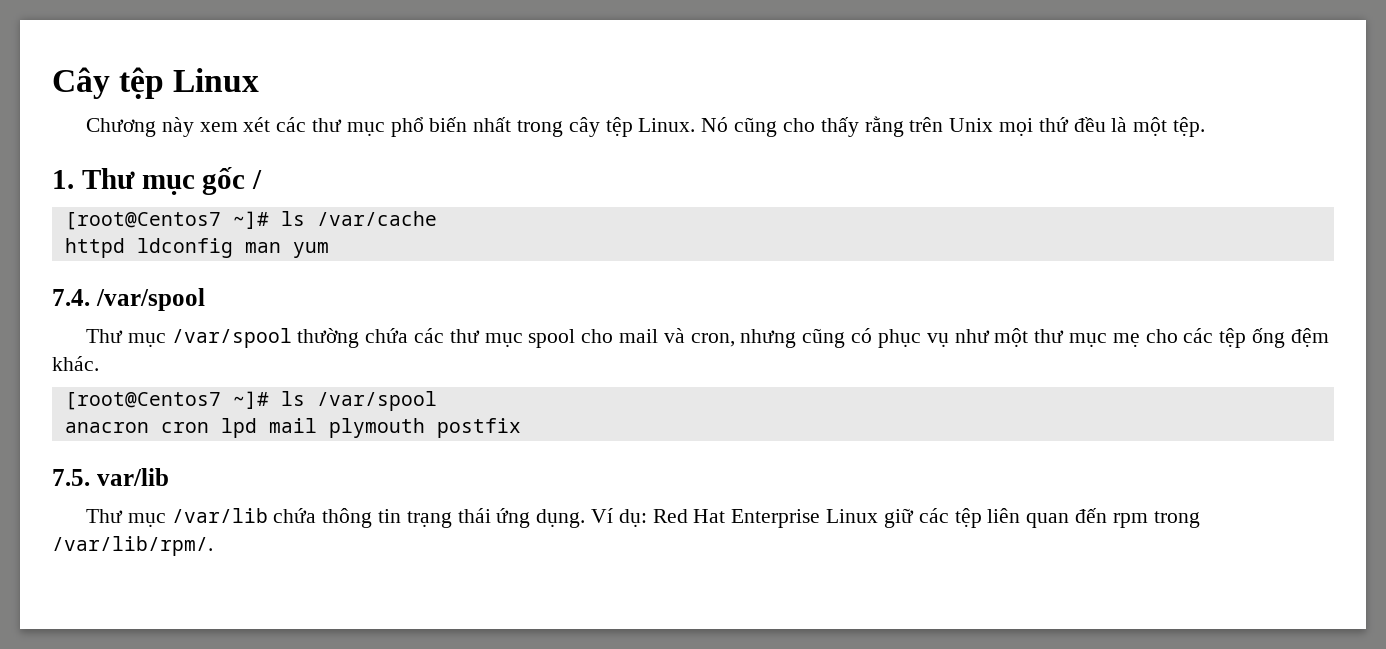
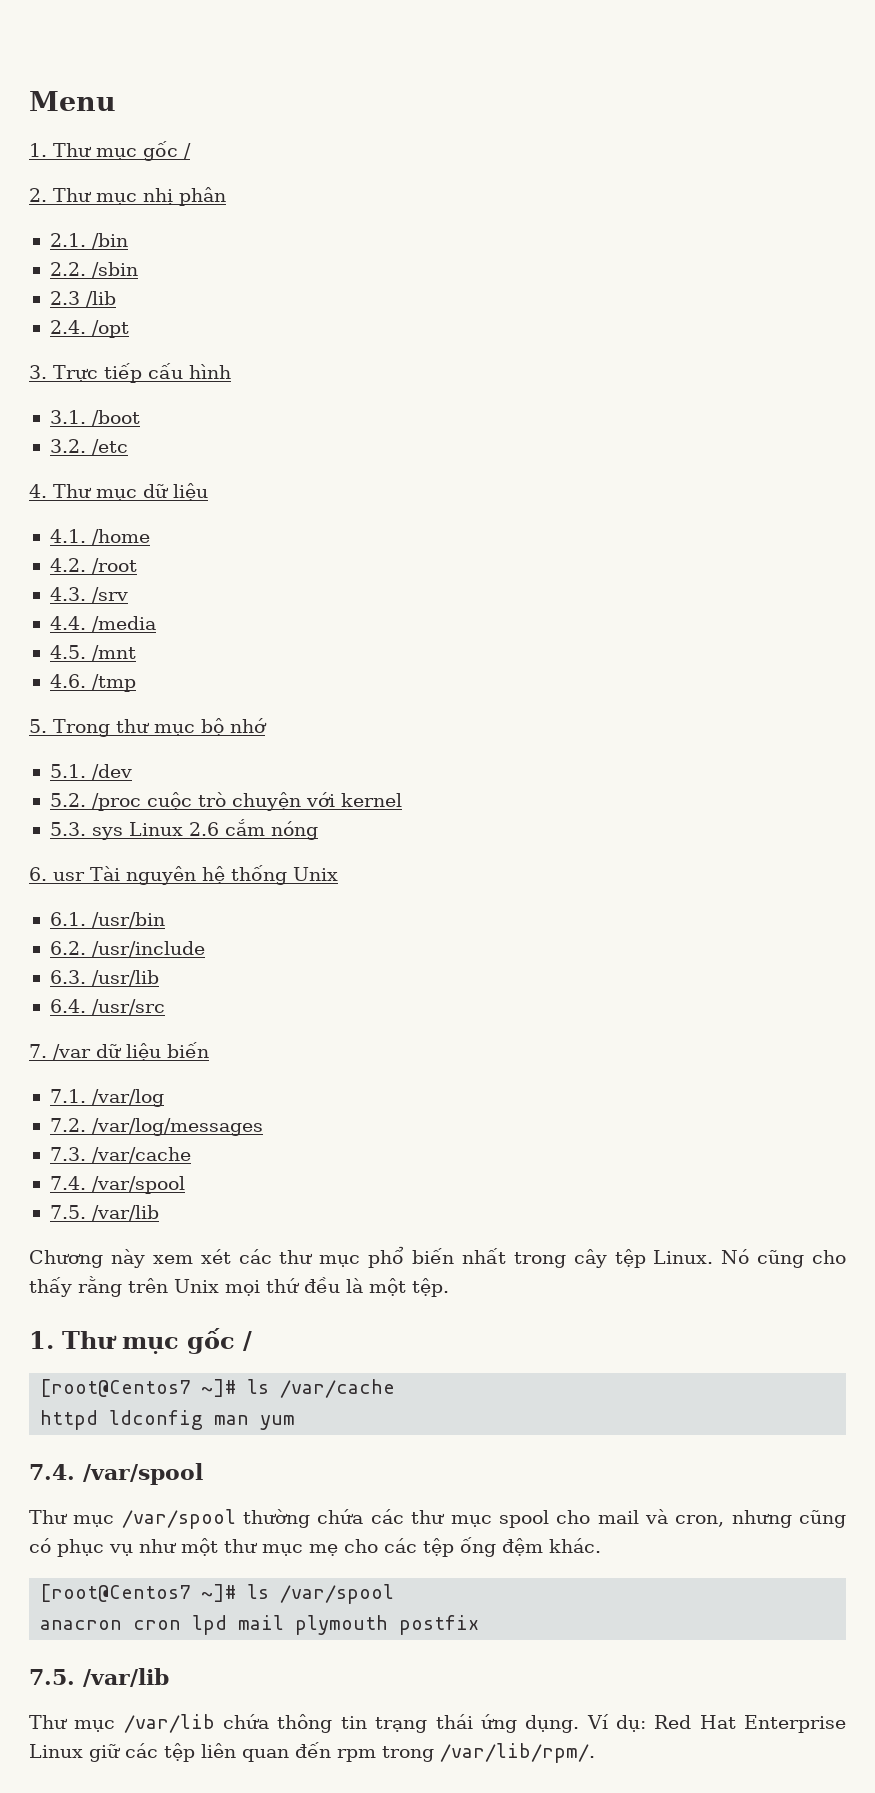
- Cây tệp Linux
+ Menu
+ 1. Thư mục gốc /
+ 2. Thư mục nhị phân
+ 2.1. /bin
+ 2.2. /sbin
+ 2.3 /lib
+ 2.4. /opt
+ 3. Trực tiếp cấu hình
+ 3.1. /boot
+ 3.2. /etc
+ 4. Thư mục dữ liệu
+ 4.1. /home
+ 4.2. /root
+ 4.3. /srv
+ 4.4. /media
+ 4.5. /mnt
+ 4.6. /tmp
+ 5. Trong thư mục bộ nhớ
+ 5.1. /dev
+ 5.2. /proc cuộc trò chuyện với kernel
+ 5.3. sys Linux 2.6 cắm nóng
+ 6. usr Tài nguyên hệ thống Unix
+ 6.1. /usr/bin
+ 6.2. /usr/include
+ 6.3. /usr/lib
+ 6.4. /usr/src
+ 7. /var dữ liệu biến
+ 7.1. /var/log
+ 7.2. /var/log/messages
+ 7.3. /var/cache
+ 7.4. /var/spool
+ 7.5. /var/lib
  anacron cron lpd mail plymouth postfix
- 7.5. var/lib
+ 7.5. /var/lib

